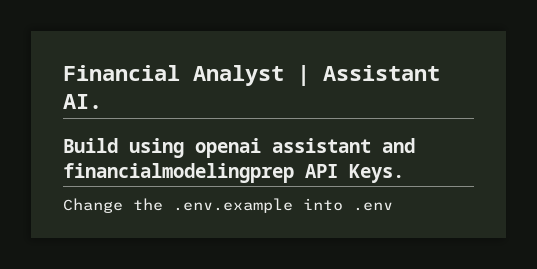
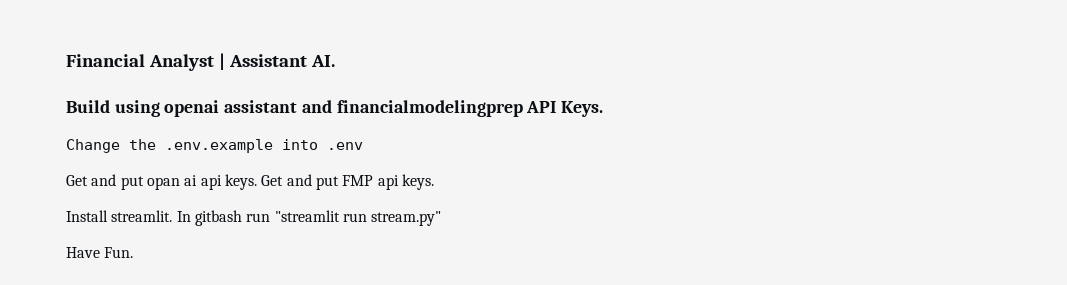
+ Get and put opan ai api keys. Get and put FMP api keys.
+ Install streamlit. In gitbash run "streamlit run stream.py"
+ Have Fun.

